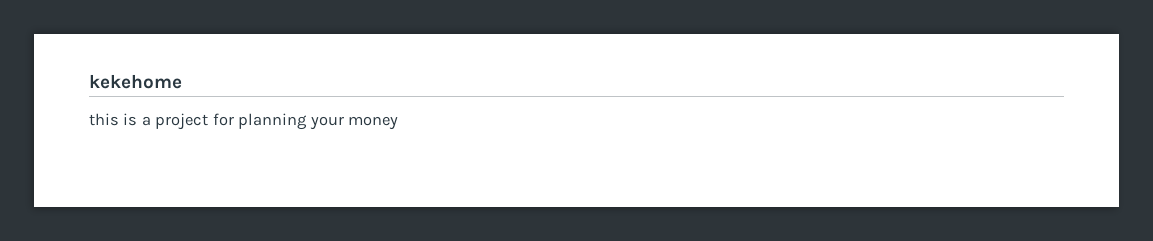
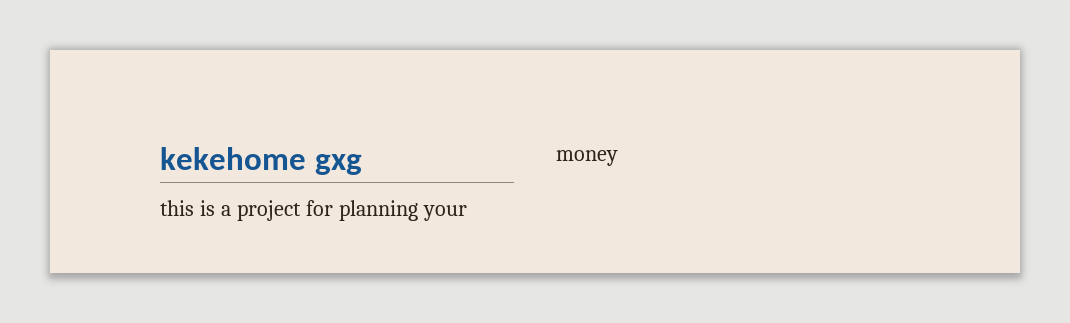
- kekehome
+ kekehome gxg

